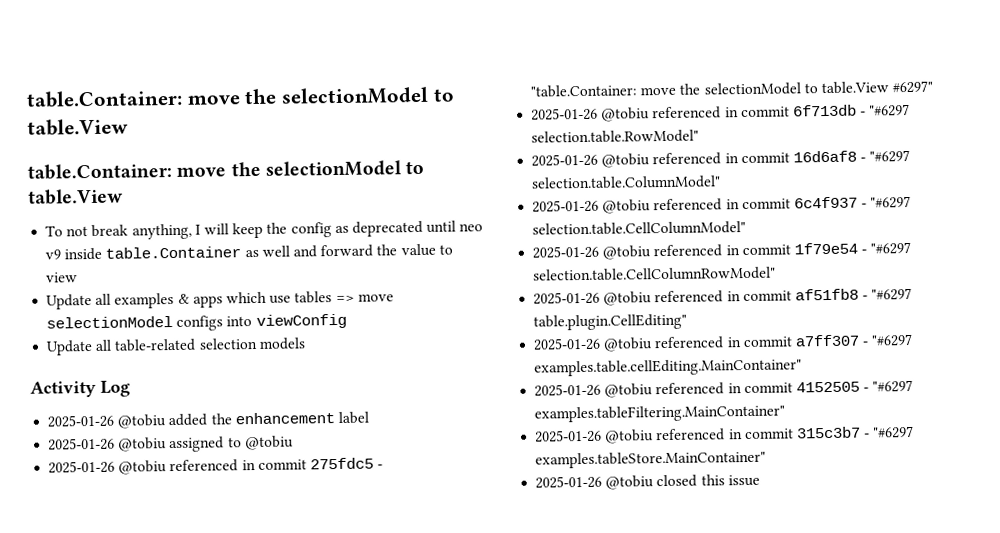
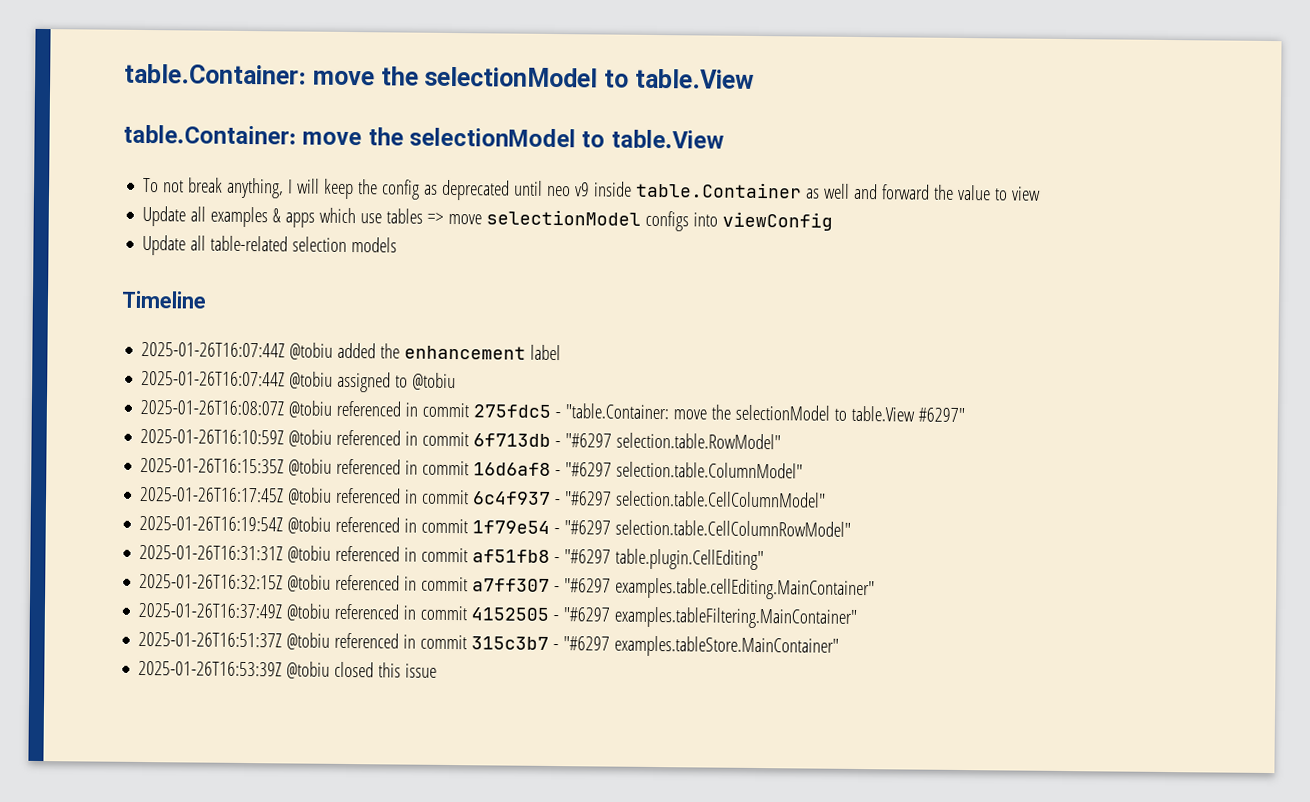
- Activity Log
- 2025-01-26 @tobiu added the enhancement label
+ Timeline
+ 2025-01-26T16:07:44Z @tobiu added the enhancement label
- 2025-01-26 @tobiu assigned to @tobiu
+ 2025-01-26T16:07:44Z @tobiu assigned to @tobiu
- 2025-01-26 @tobiu referenced in commit 275fdc5 - "table.Container: move the selectionModel to table.View #6297"
+ 2025-01-26T16:08:07Z @tobiu referenced in commit 275fdc5 - "table.Container: move the selectionModel to table.View #6297"
- 2025-01-26 @tobiu referenced in commit 6f713db - "#6297 selection.table.RowModel"
+ 2025-01-26T16:10:59Z @tobiu referenced in commit 6f713db - "#6297 selection.table.RowModel"
- 2025-01-26 @tobiu referenced in commit 16d6af8 - "#6297 selection.table.ColumnModel"
+ 2025-01-26T16:15:35Z @tobiu referenced in commit 16d6af8 - "#6297 selection.table.ColumnModel"
- 2025-01-26 @tobiu referenced in commit 6c4f937 - "#6297 selection.table.CellColumnModel"
+ 2025-01-26T16:17:45Z @tobiu referenced in commit 6c4f937 - "#6297 selection.table.CellColumnModel"
- 2025-01-26 @tobiu referenced in commit 1f79e54 - "#6297 selection.table.CellColumnRowModel"
+ 2025-01-26T16:19:54Z @tobiu referenced in commit 1f79e54 - "#6297 selection.table.CellColumnRowModel"
- 2025-01-26 @tobiu referenced in commit af51fb8 - "#6297 table.plugin.CellEditing"
+ 2025-01-26T16:31:31Z @tobiu referenced in commit af51fb8 - "#6297 table.plugin.CellEditing"
- 2025-01-26 @tobiu referenced in commit a7ff307 - "#6297 examples.table.cellEditing.MainContainer"
+ 2025-01-26T16:32:15Z @tobiu referenced in commit a7ff307 - "#6297 examples.table.cellEditing.MainContainer"
- 2025-01-26 @tobiu referenced in commit 4152505 - "#6297 examples.tableFiltering.MainContainer"
+ 2025-01-26T16:37:49Z @tobiu referenced in commit 4152505 - "#6297 examples.tableFiltering.MainContainer"
- 2025-01-26 @tobiu referenced in commit 315c3b7 - "#6297 examples.tableStore.MainContainer"
+ 2025-01-26T16:51:37Z @tobiu referenced in commit 315c3b7 - "#6297 examples.tableStore.MainContainer"
- 2025-01-26 @tobiu closed this issue
+ 2025-01-26T16:53:39Z @tobiu closed this issue

